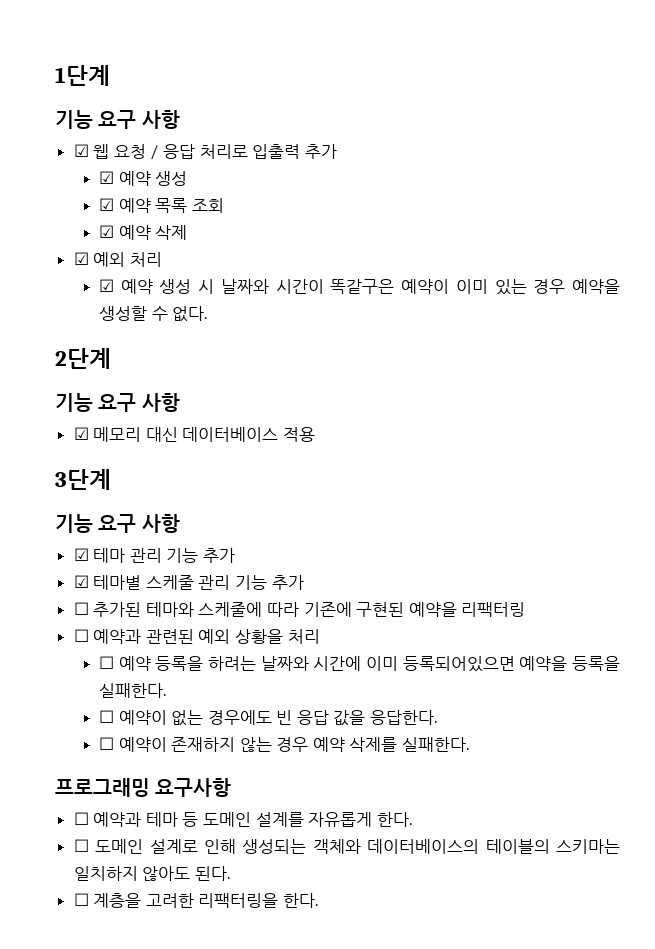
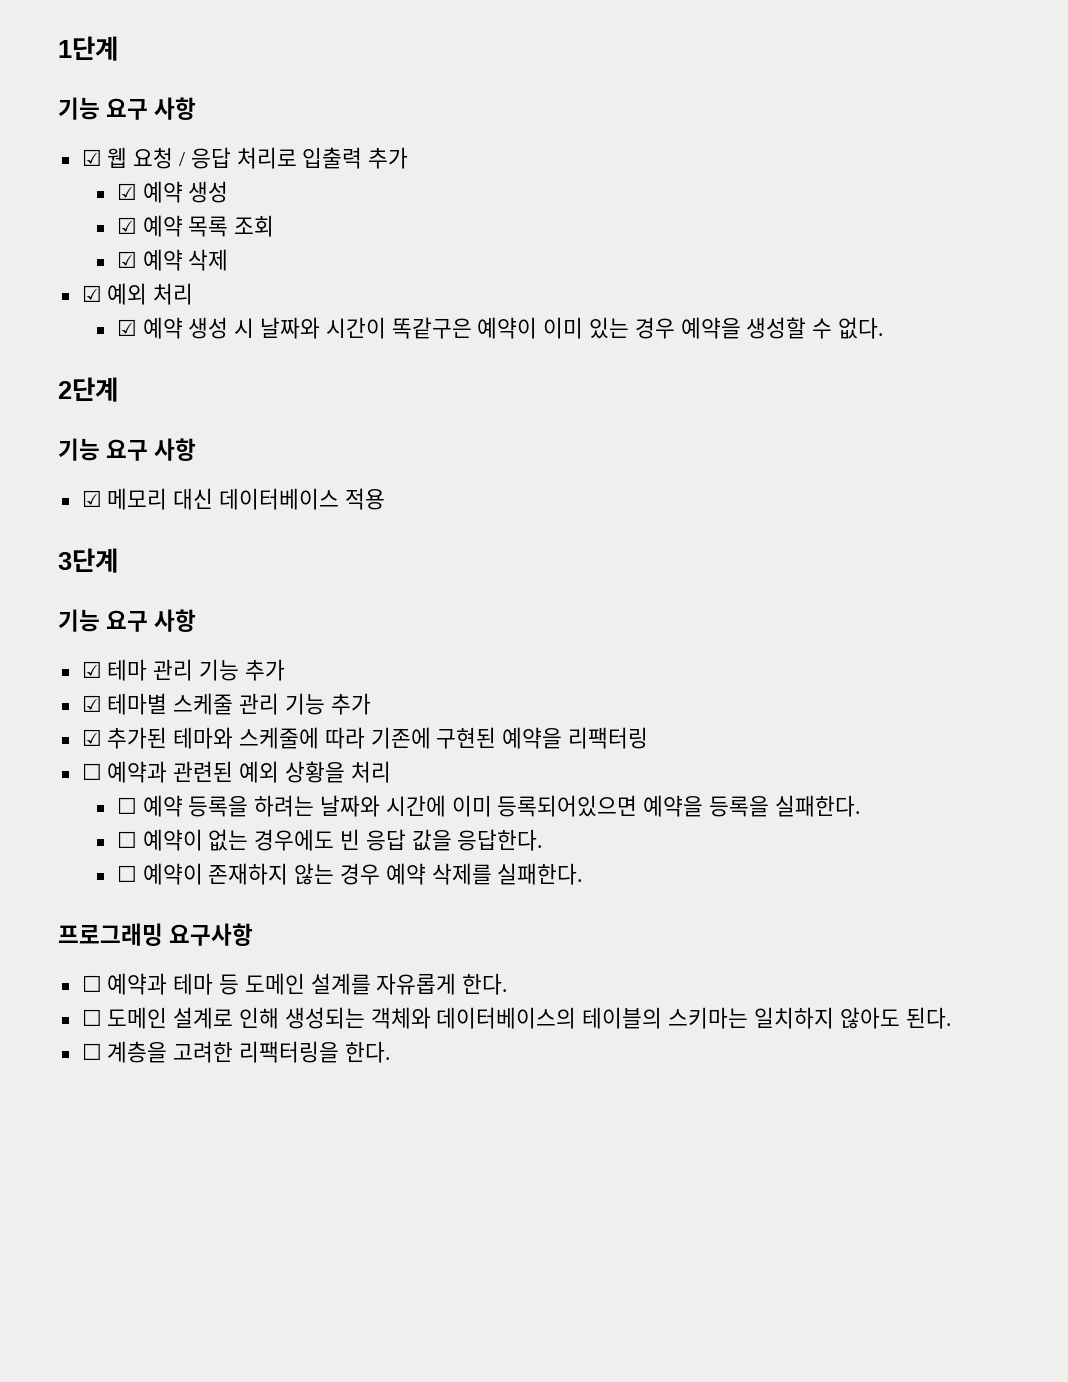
- ☐ 추가된 테마와 스케줄에 따라 기존에 구현된 예약을 리팩터링
+ ☑ 추가된 테마와 스케줄에 따라 기존에 구현된 예약을 리팩터링

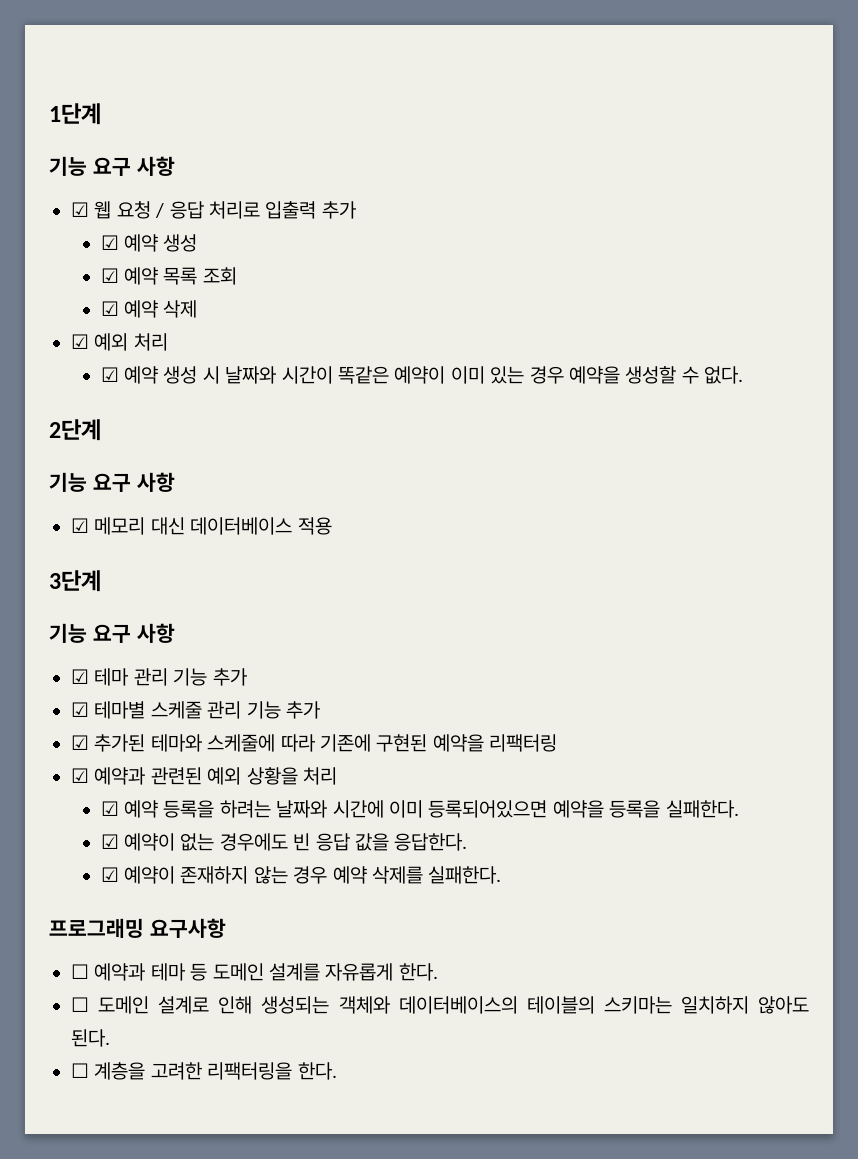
- ☑ 예약 생성 시 날짜와 시간이 똑같구은 예약이 이미 있는 경우 예약을 생성할 수 없다.
+ ☑ 예약 생성 시 날짜와 시간이 똑같은 예약이 이미 있는 경우 예약을 생성할 수 없다.
- ☐ 예약과 관련된 예외 상황을 처리
+ ☑ 예약과 관련된 예외 상황을 처리
- ☐ 예약 등록을 하려는 날짜와 시간에 이미 등록되어있으면 예약을 등록을 실패한다.
+ ☑ 예약 등록을 하려는 날짜와 시간에 이미 등록되어있으면 예약을 등록을 실패한다.
- ☐ 예약이 없는 경우에도 빈 응답 값을 응답한다.
+ ☑ 예약이 없는 경우에도 빈 응답 값을 응답한다.
- ☐ 예약이 존재하지 않는 경우 예약 삭제를 실패한다.
+ ☑ 예약이 존재하지 않는 경우 예약 삭제를 실패한다.

